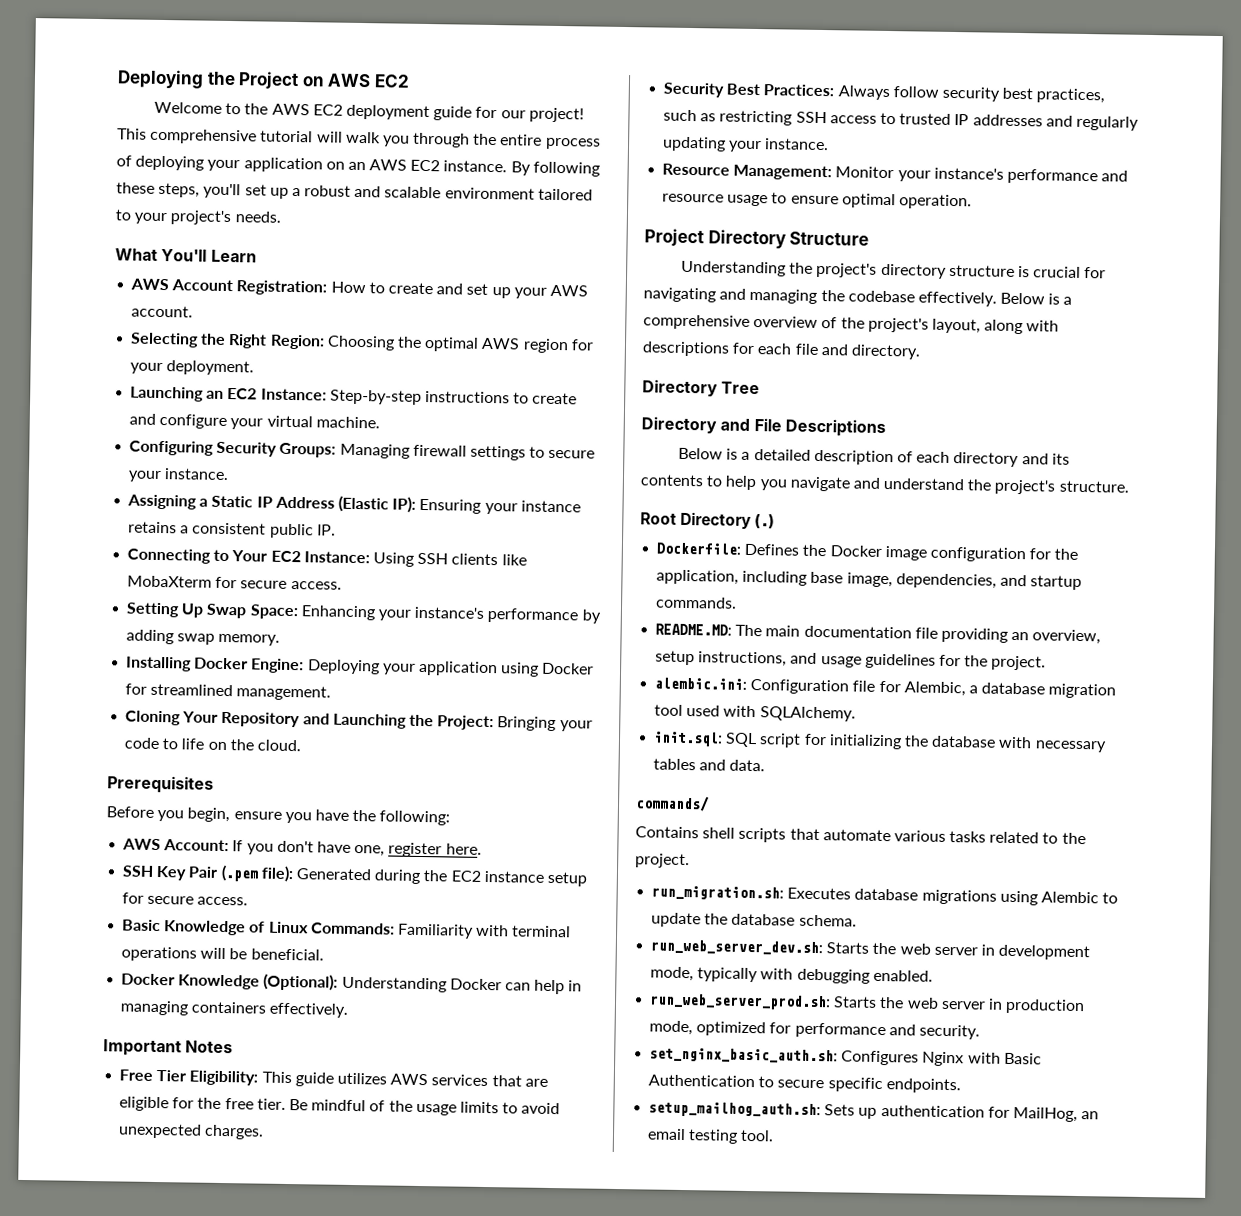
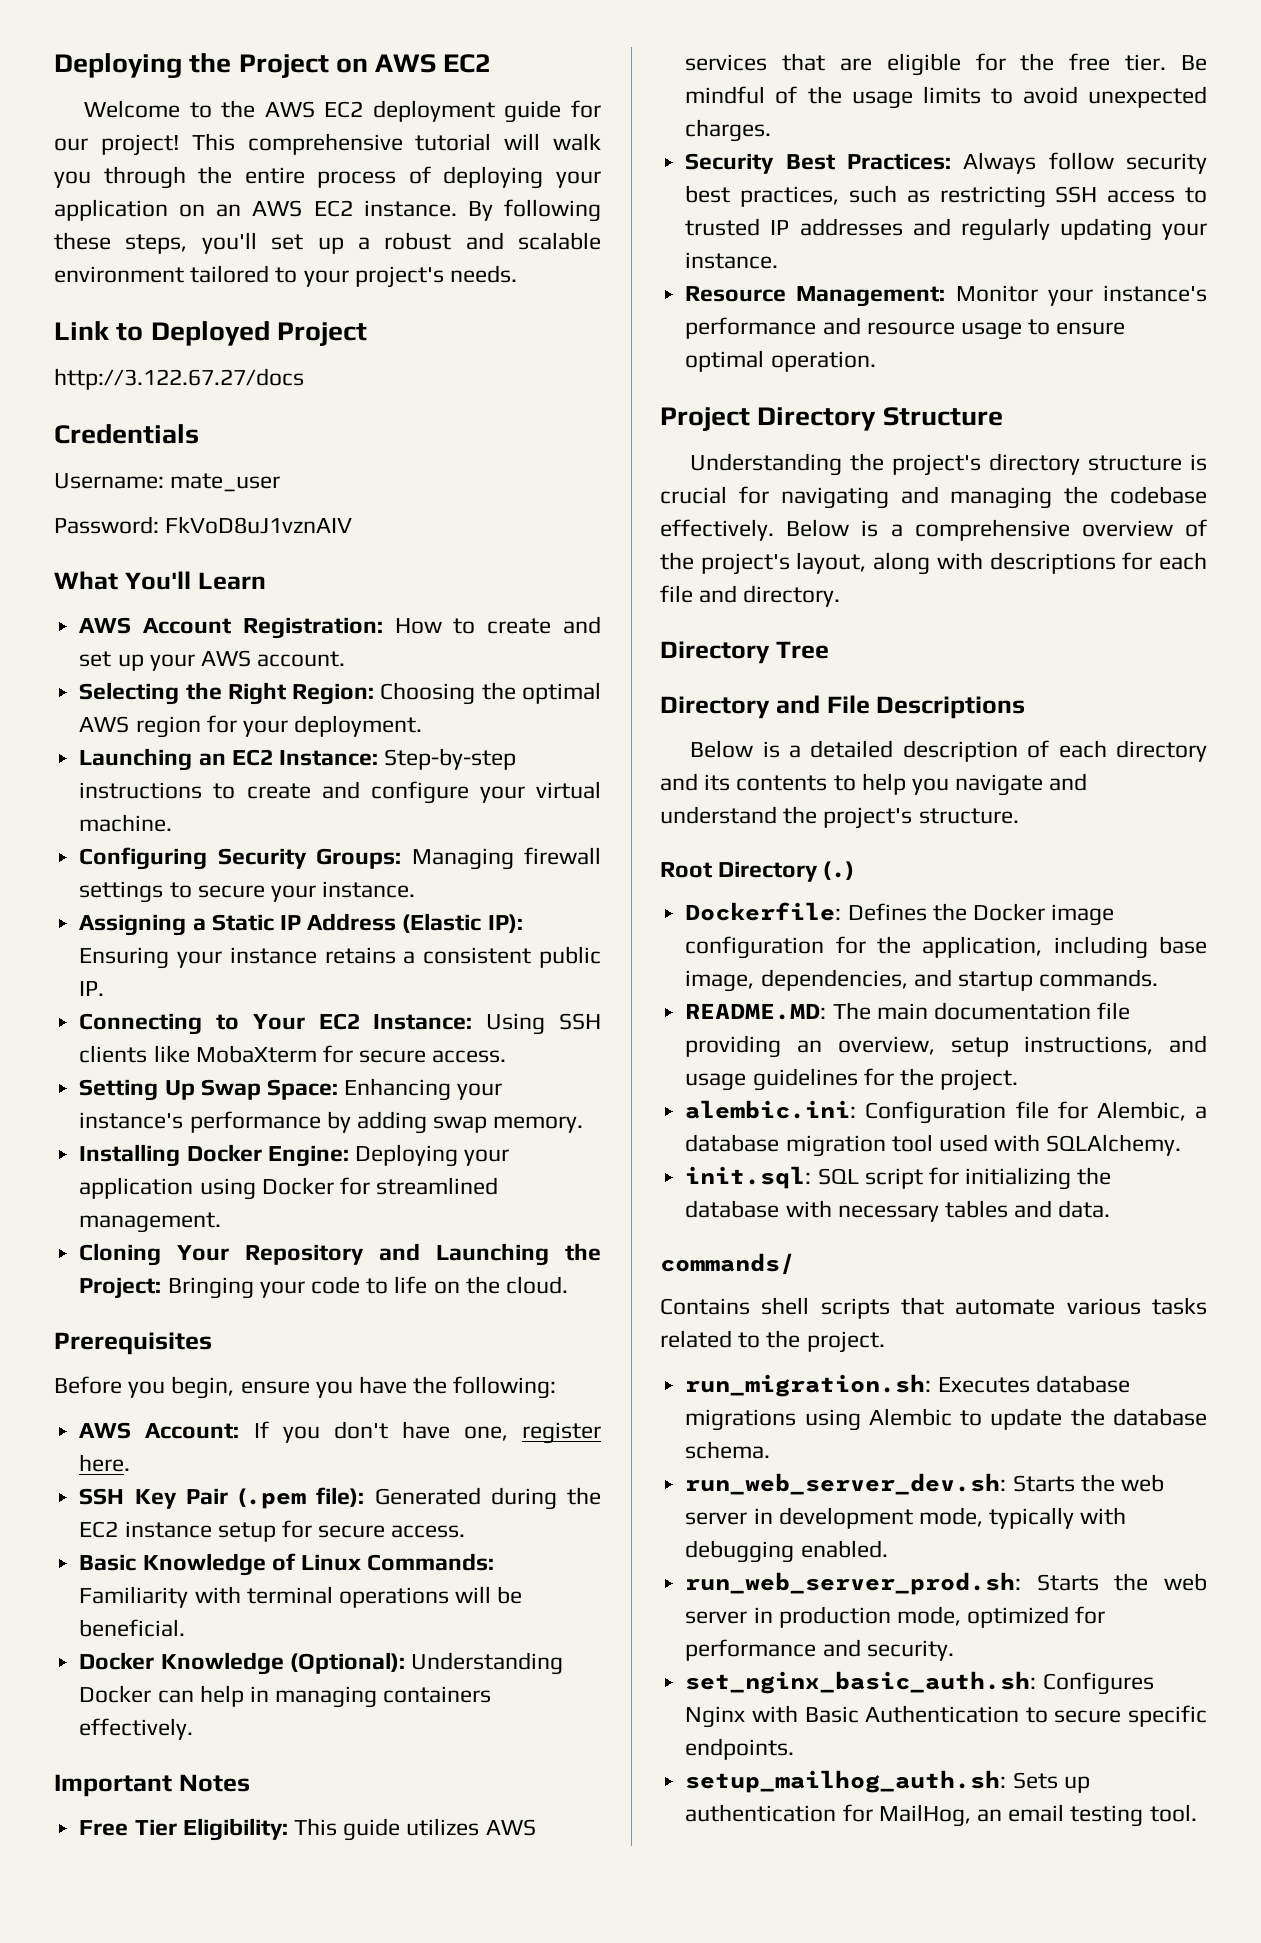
+ Link to Deployed Project
+ http://3.122.67.27/docs
+ Credentials
+ Username: mate_user
+ Password: FkVoD8uJ1vznAIV

